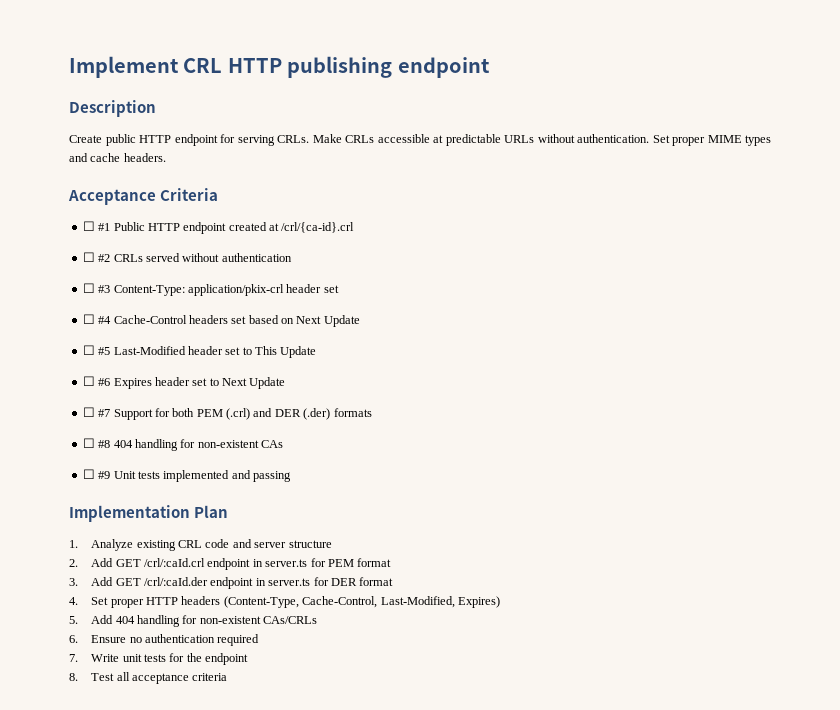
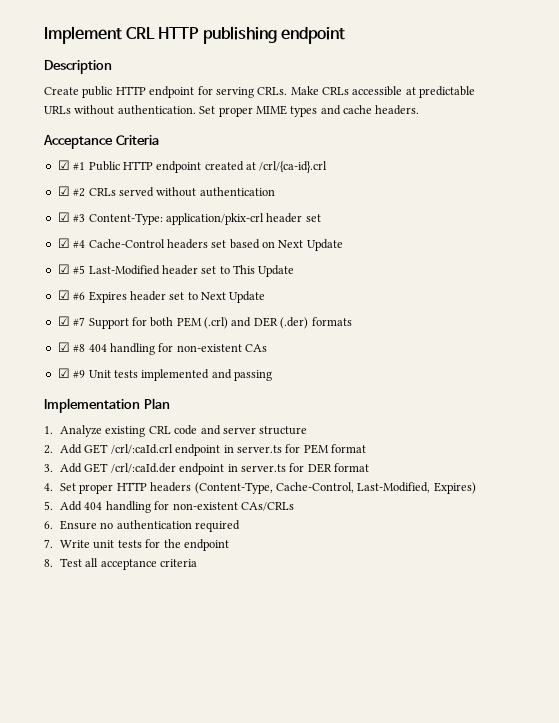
- ☐ #1 Public HTTP endpoint created at /crl/{ca-id}.crl
+ ☑ #1 Public HTTP endpoint created at /crl/{ca-id}.crl
- ☐ #2 CRLs served without authentication
+ ☑ #2 CRLs served without authentication
- ☐ #3 Content-Type: application/pkix-crl header set
+ ☑ #3 Content-Type: application/pkix-crl header set
- ☐ #4 Cache-Control headers set based on Next Update
+ ☑ #4 Cache-Control headers set based on Next Update
- ☐ #5 Last-Modified header set to This Update
+ ☑ #5 Last-Modified header set to This Update
- ☐ #6 Expires header set to Next Update
+ ☑ #6 Expires header set to Next Update
- ☐ #7 Support for both PEM (.crl) and DER (.der) formats
+ ☑ #7 Support for both PEM (.crl) and DER (.der) formats
- ☐ #8 404 handling for non-existent CAs
+ ☑ #8 404 handling for non-existent CAs
- ☐ #9 Unit tests implemented and passing
+ ☑ #9 Unit tests implemented and passing

